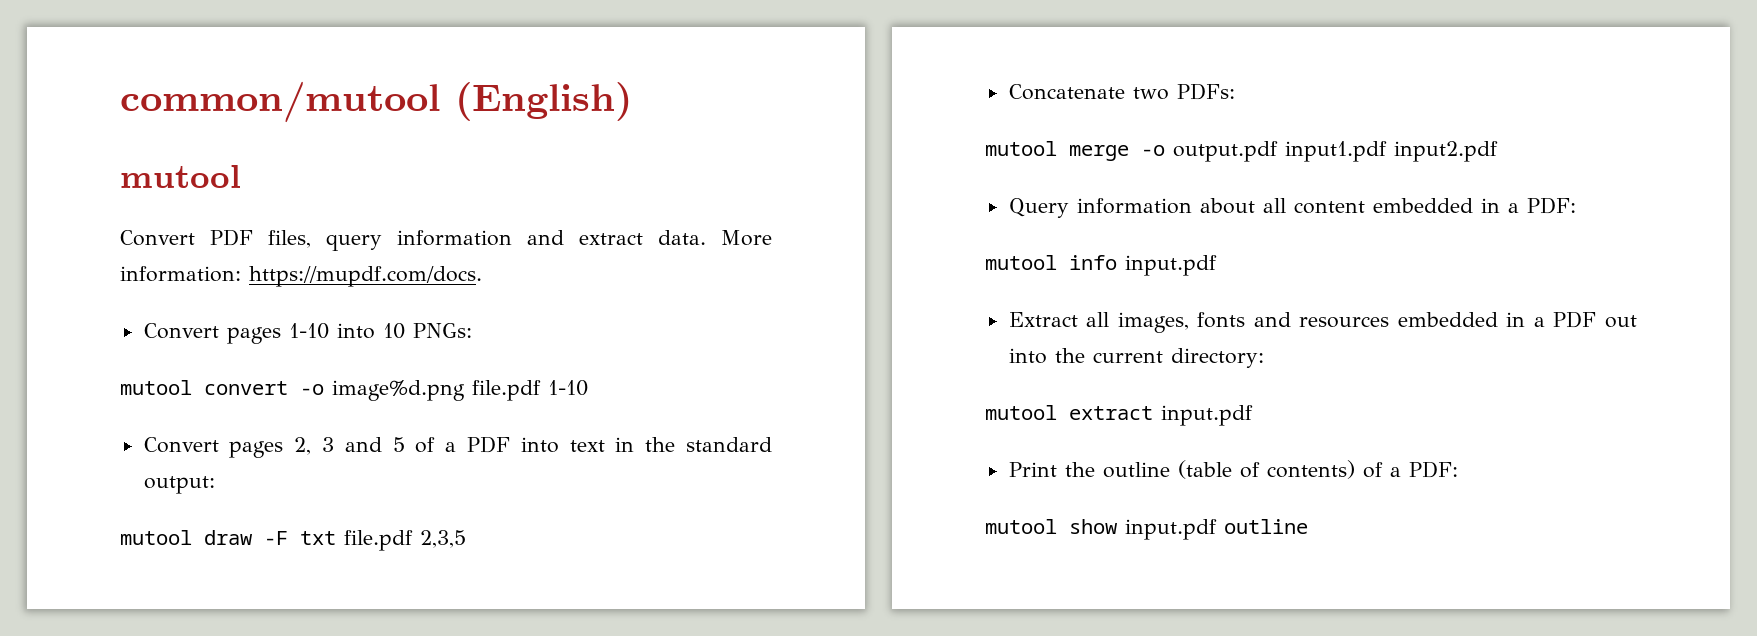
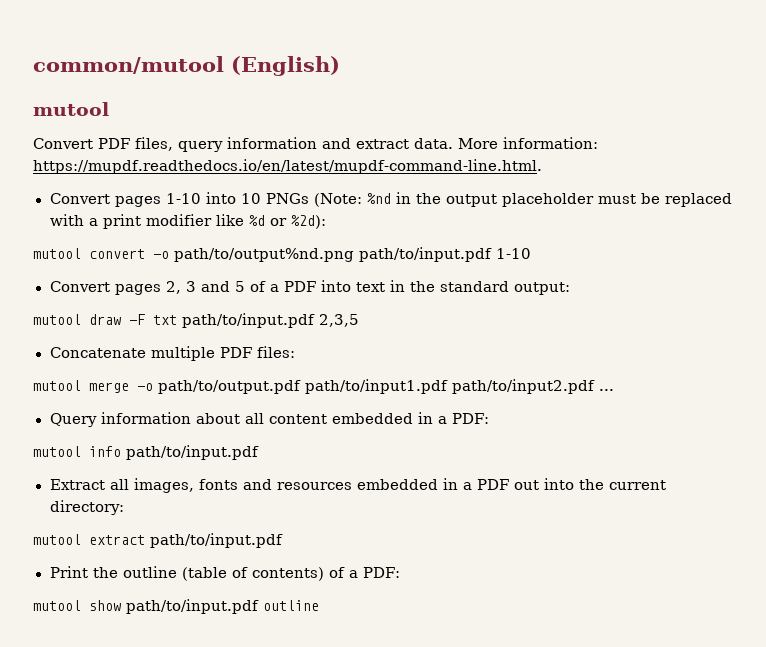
- More information: https://mupdf.com/docs.
+ More information: https://mupdf.readthedocs.io/en/latest/mupdf-command-line.html.
- Convert pages 1-10 into 10 PNGs:
+ Convert pages 1-10 into 10 PNGs (Note: %nd in the output placeholder must be replaced with a print modifier like %d or %2d):
- mutool convert -o image%d.png file.pdf 1-10
+ mutool convert -o path/to/output%nd.png path/to/input.pdf 1-10
- mutool draw -F txt file.pdf 2,3,5
+ mutool draw -F txt path/to/input.pdf 2,3,5
- Concatenate two PDFs:
+ Concatenate multiple PDF files:
- mutool merge -o output.pdf input1.pdf input2.pdf
+ mutool merge -o path/to/output.pdf path/to/input1.pdf path/to/input2.pdf ...
- mutool info input.pdf
+ mutool info path/to/input.pdf
- mutool extract input.pdf
+ mutool extract path/to/input.pdf
- mutool show input.pdf outline
+ mutool show path/to/input.pdf outline

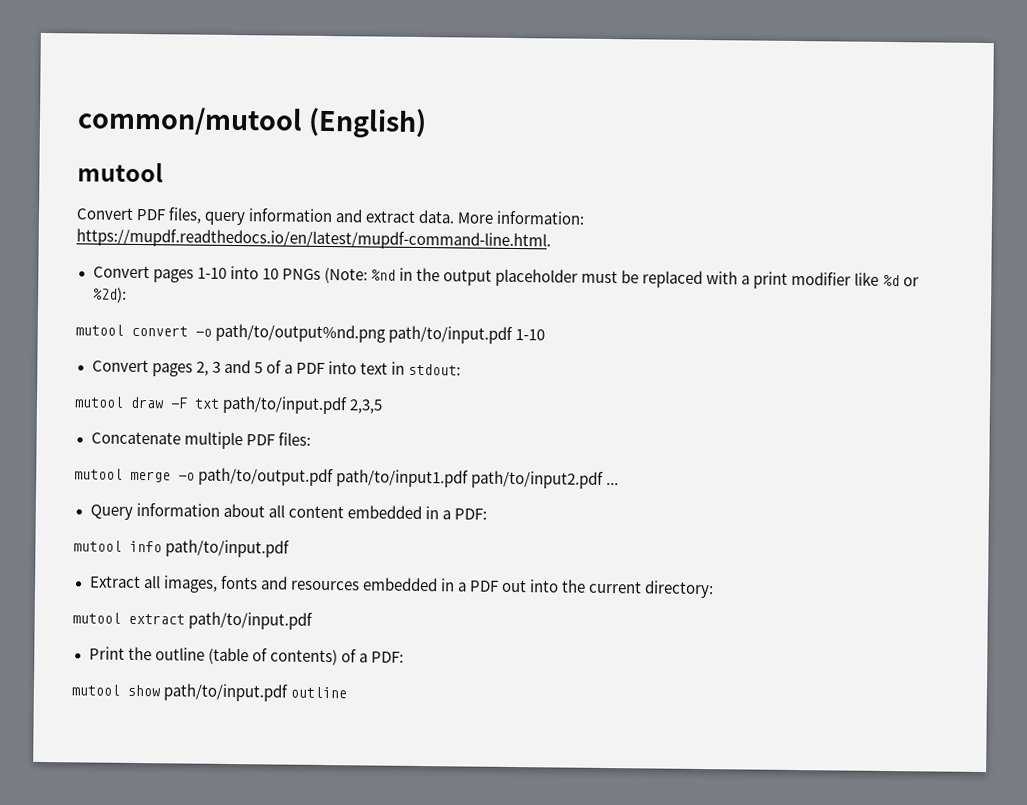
- Convert pages 2, 3 and 5 of a PDF into text in the standard output:
+ Convert pages 2, 3 and 5 of a PDF into text in stdout:

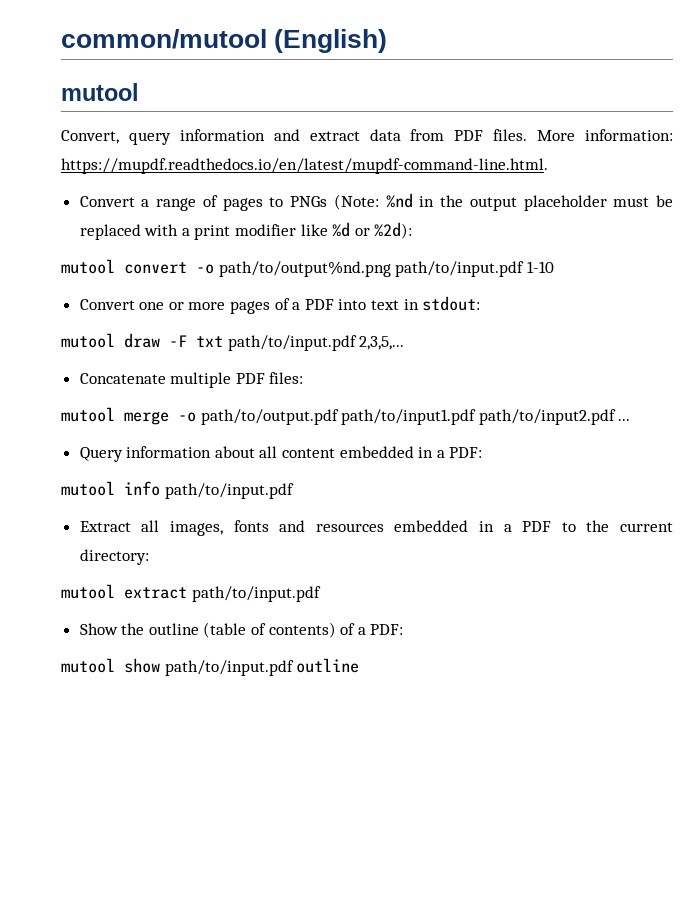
- Convert PDF files, query information and extract data.
+ Convert, query information and extract data from PDF files.
- Convert pages 1-10 into 10 PNGs (Note: %nd in the output placeholder must be replaced with a print modifier like %d or %2d):
+ Convert a range of pages to PNGs (Note: %nd in the output placeholder must be replaced with a print modifier like %d or %2d):
- Convert pages 2, 3 and 5 of a PDF into text in stdout:
+ Convert one or more pages of a PDF into text in stdout:
- mutool draw -F txt path/to/input.pdf 2,3,5
+ mutool draw -F txt path/to/input.pdf 2,3,5,...
- Extract all images, fonts and resources embedded in a PDF out into the current directory:
+ Extract all images, fonts and resources embedded in a PDF to the current directory:
- Print the outline (table of contents) of a PDF:
+ Show the outline (table of contents) of a PDF:

